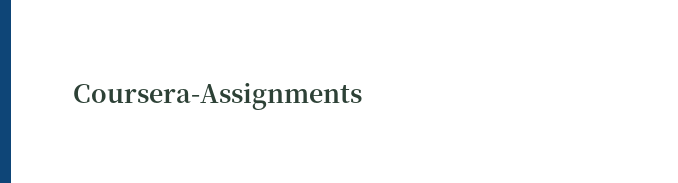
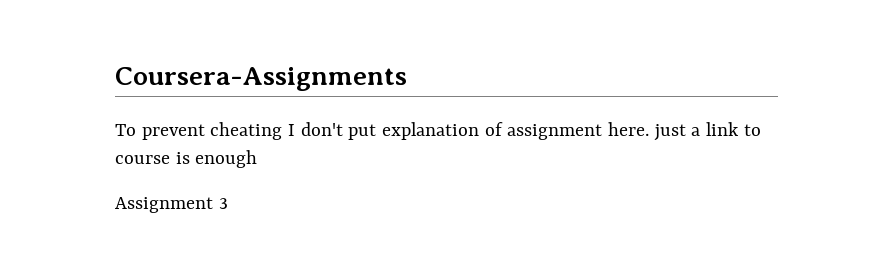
+ To prevent cheating I don't put explanation of assignment here. just a link to course is enough
+ Assignment 3

